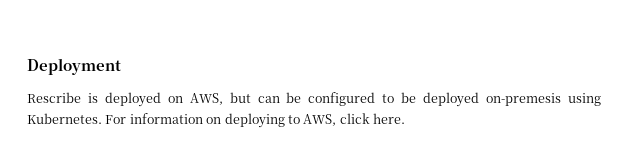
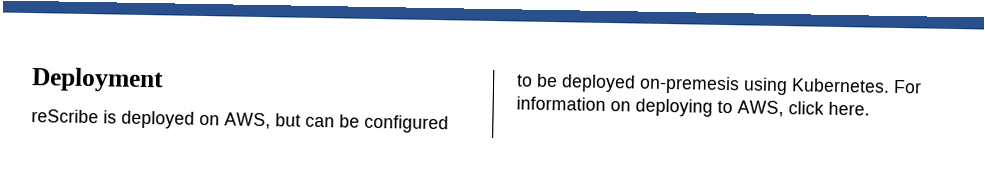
- Rescribe is deployed on AWS, but can be configured to be deployed on-premesis using Kubernetes.
+ reScribe is deployed on AWS, but can be configured to be deployed on-premesis using Kubernetes.

